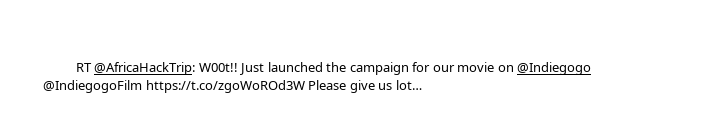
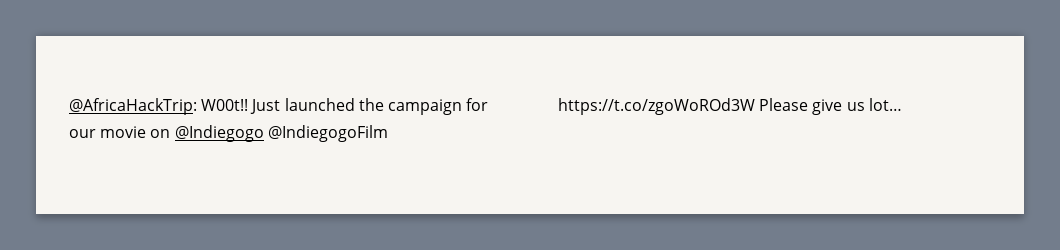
- RT @AfricaHackTrip: W00t!!
+ @AfricaHackTrip: W00t!!

